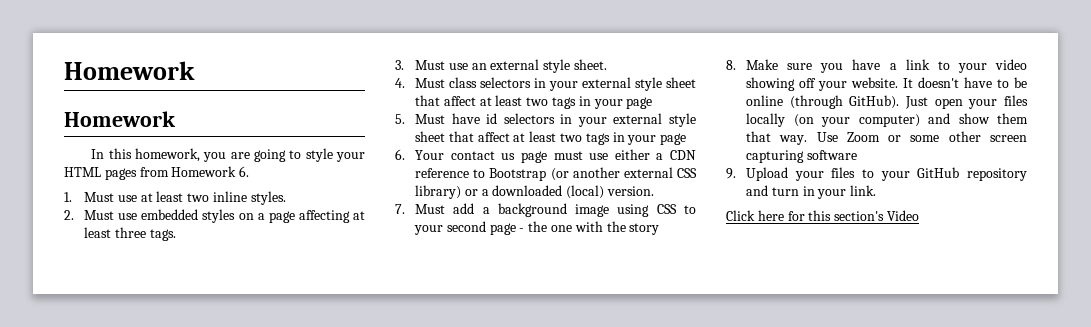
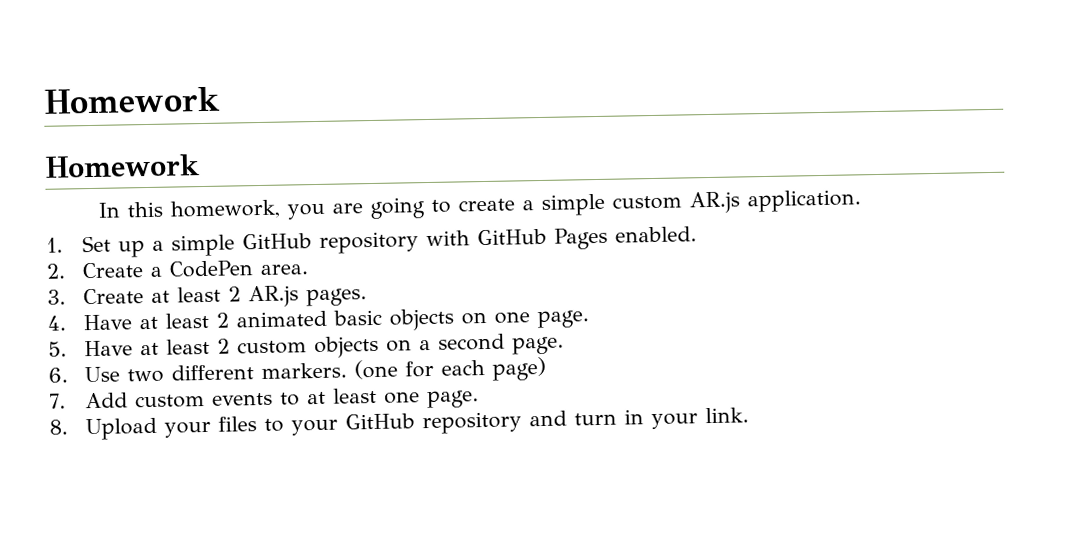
- In this homework, you are going to style your HTML pages from Homework 6.
- 1. Must use at least two inline styles.
- 2. Must use embedded styles on a page affecting at least three tags.
- 3. Must use an external style sheet.
- 4. Must class selectors in your external style sheet that affect at least two tags in your page
- 5. Must have id selectors in your external style sheet that affect at least two tags in your page
- 6. Your contact us page must use either a CDN reference to Bootstrap (or another external CSS library) or a downloaded (local) version.
- 7. Must add a background image using CSS to your second page - the one with the story
- 8. Make sure you have a link to your video showing off your website. It doesn't have to be online (through GitHub). Just open your files locally (on your computer) and show them that way. Use Zoom or some other screen capturing software
- 9. Upload your files to your GitHub repository and turn in your link.
+ In this homework, you are going to create a simple custom AR.js application.
+ 1. Set up a simple GitHub repository with GitHub Pages enabled.
+ 2. Create a CodePen area.
+ 3. Create at least 2 AR.js pages.
+ 4. Have at least 2 animated basic objects on one page.
+ 5. Have at least 2 custom objects on a second page.
+ 6. Use two different markers. (one for each page)
+ 7. Add custom events to at least one page.
+ 8. Upload your files to your GitHub repository and turn in your link.
- Click here for this section's Video

